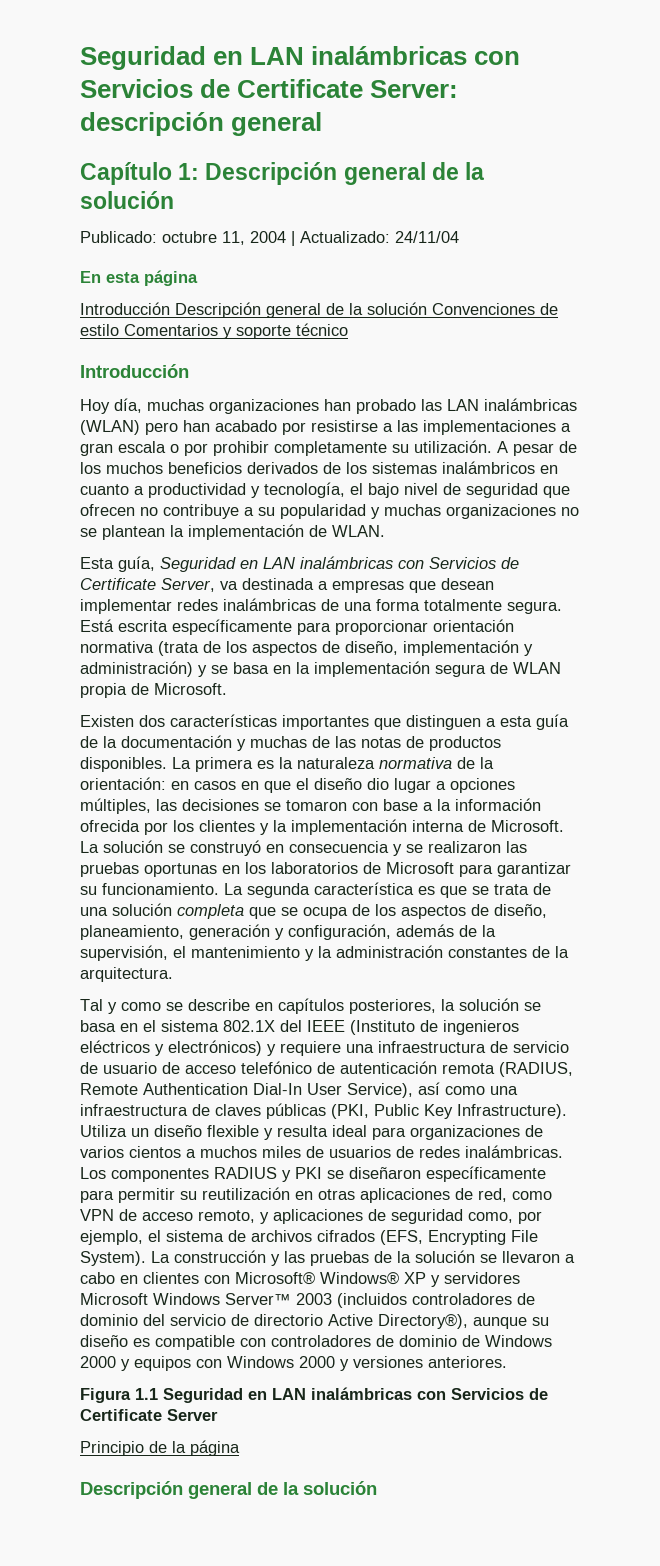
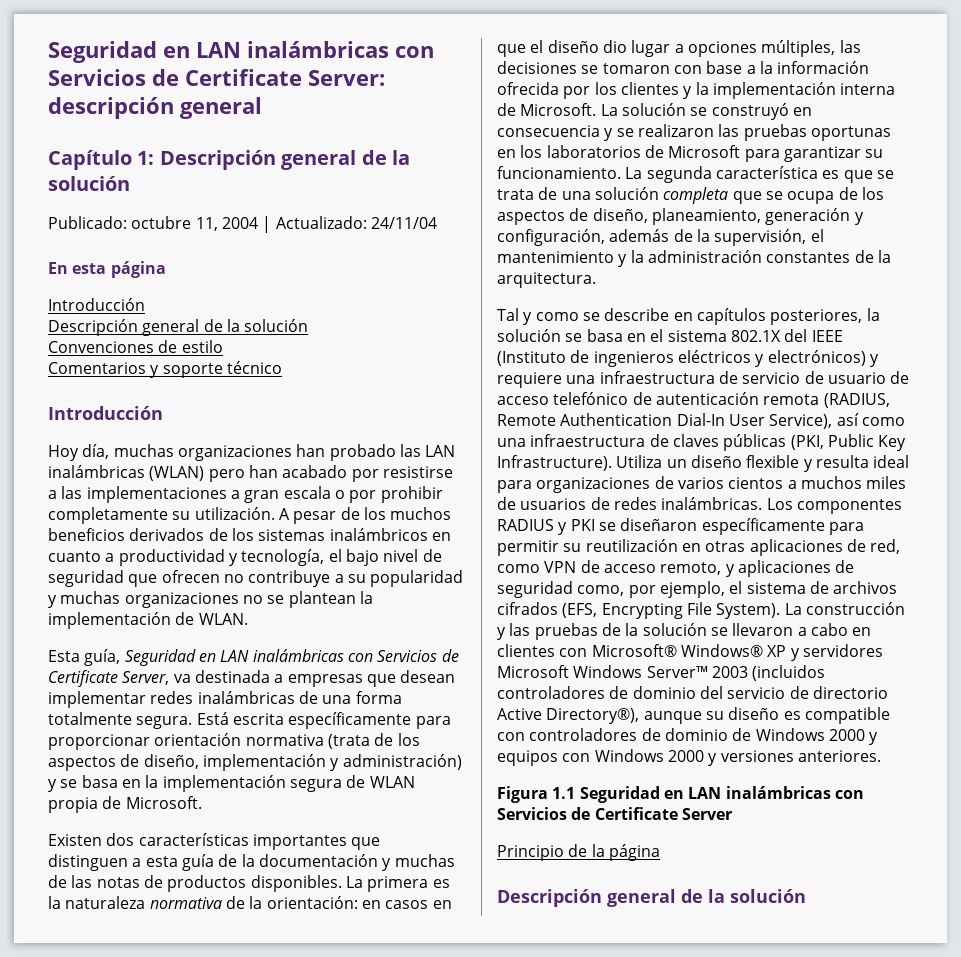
  En esta página
- Introducción Descripción general de la solución Convenciones de estilo Comentarios y soporte técnico
+ Introducción
+ Descripción general de la solución
+ Convenciones de estilo
+ Comentarios y soporte técnico

